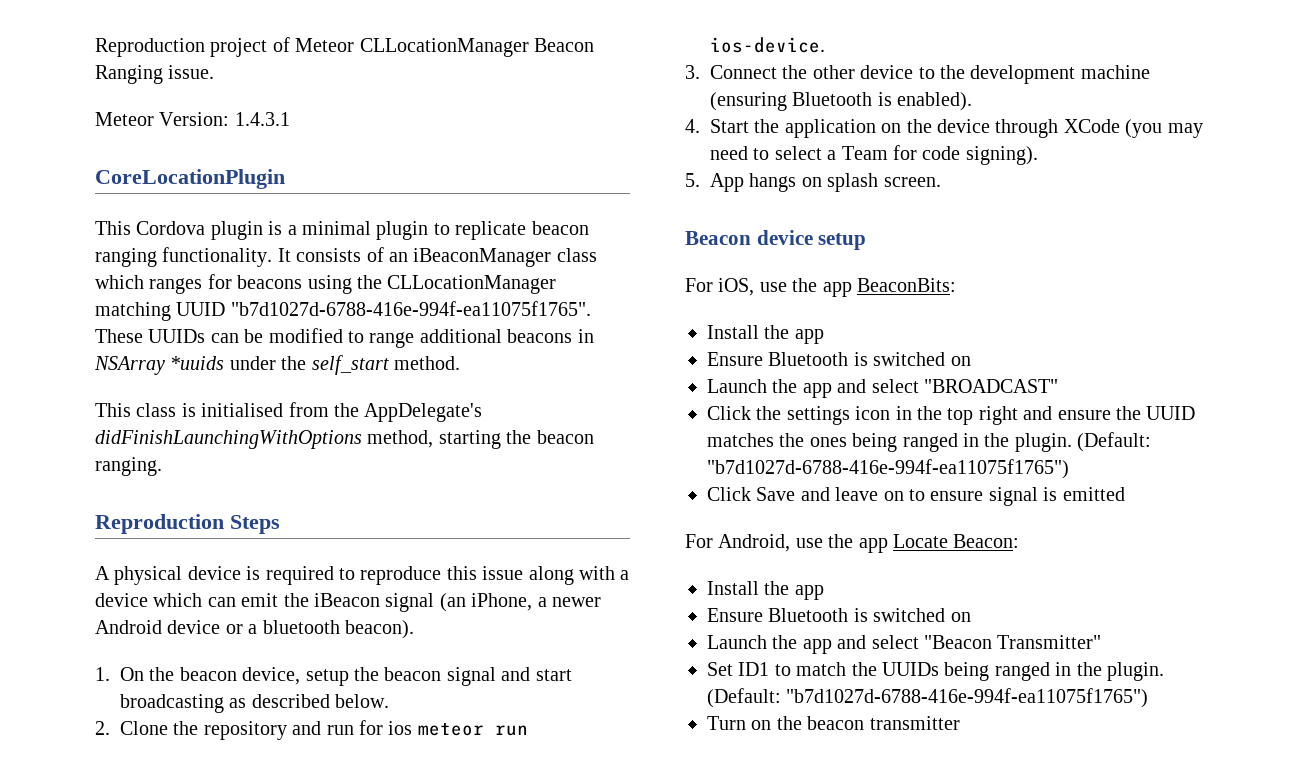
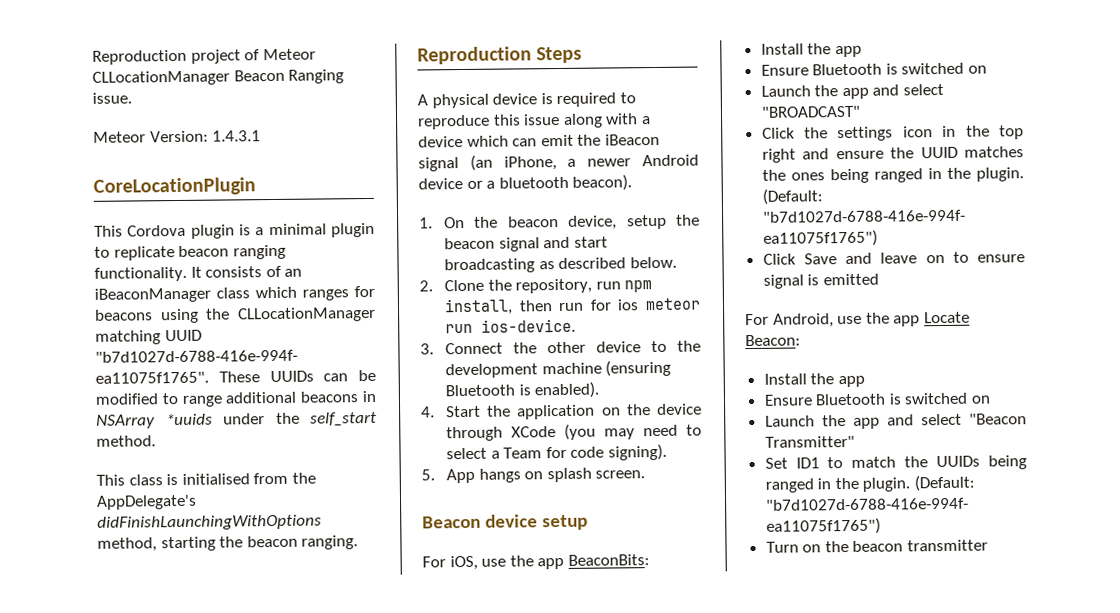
- 2. Clone the repository and run for ios meteor run ios-device.
+ 2. Clone the repository, run npm install, then run for ios meteor run ios-device.

